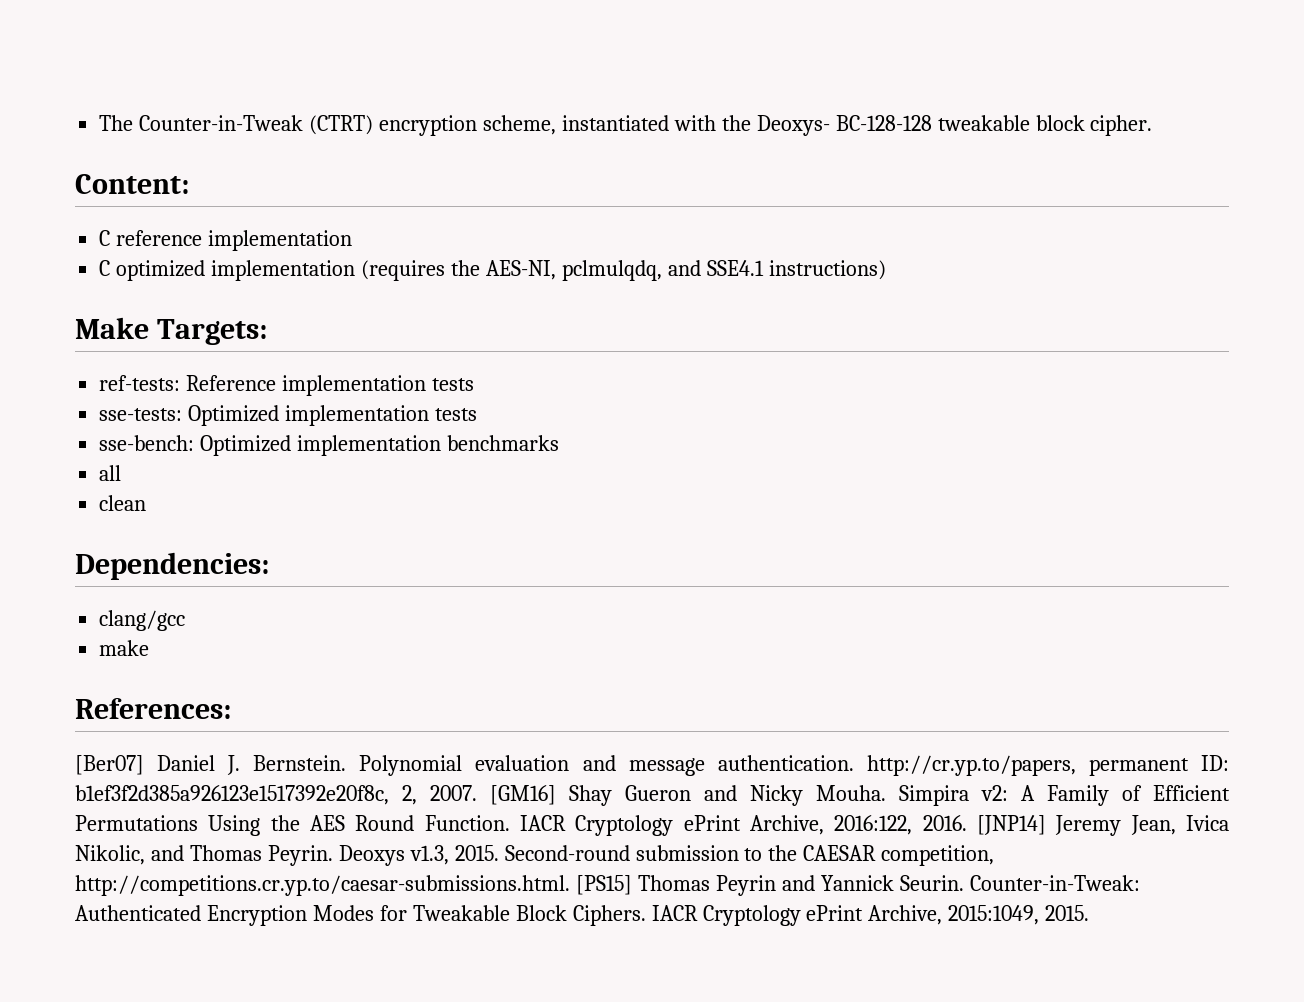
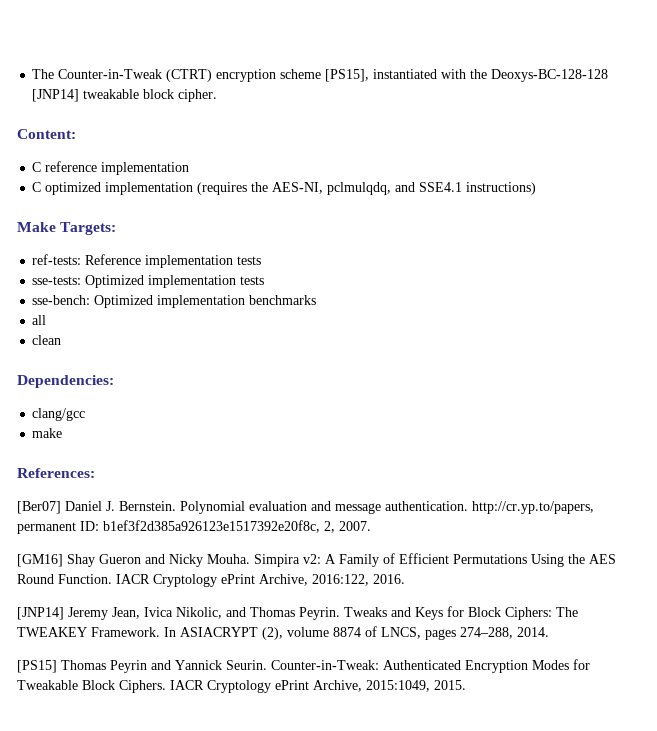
- The Counter-in-Tweak (CTRT) encryption scheme, instantiated with the Deoxys- BC-128-128 tweakable block cipher.
+ The Counter-in-Tweak (CTRT) encryption scheme [PS15], instantiated with the Deoxys-BC-128-128 [JNP14] tweakable block cipher.
- Polynomial evaluation and message authentication. http://cr.yp.to/papers, permanent ID: b1ef3f2d385a926123e1517392e20f8c, 2, 2007. [GM16] Shay Gueron and Nicky Mouha.
+ Polynomial evaluation and message authentication. http://cr.yp.to/papers, permanent ID: b1ef3f2d385a926123e1517392e20f8c, 2, 2007.
+ [GM16] Shay Gueron and Nicky Mouha.
- IACR Cryptology ePrint Archive, 2016:122, 2016. [JNP14] Jeremy Jean, Ivica Nikolic, and Thomas Peyrin.
+ IACR Cryptology ePrint Archive, 2016:122, 2016.
+ [JNP14] Jeremy Jean, Ivica Nikolic, and Thomas Peyrin.
- Deoxys v1.3, 2015. Second-round submission to the CAESAR competition, http://competitions.cr.yp.to/caesar-submissions.html. [PS15] Thomas Peyrin and Yannick Seurin.
+ Tweaks and Keys for Block Ciphers: The TWEAKEY Framework. In ASIACRYPT (2), volume 8874 of LNCS, pages 274–288, 2014.
+ [PS15] Thomas Peyrin and Yannick Seurin.

